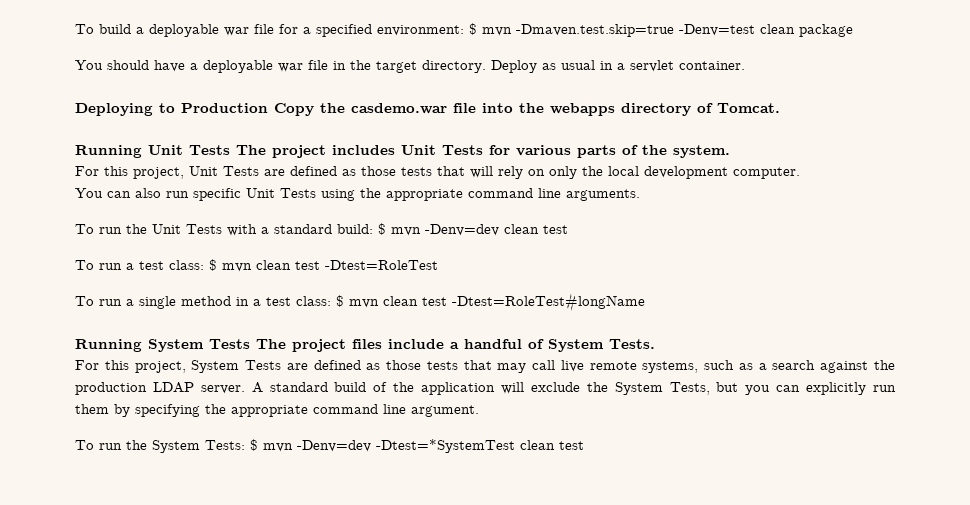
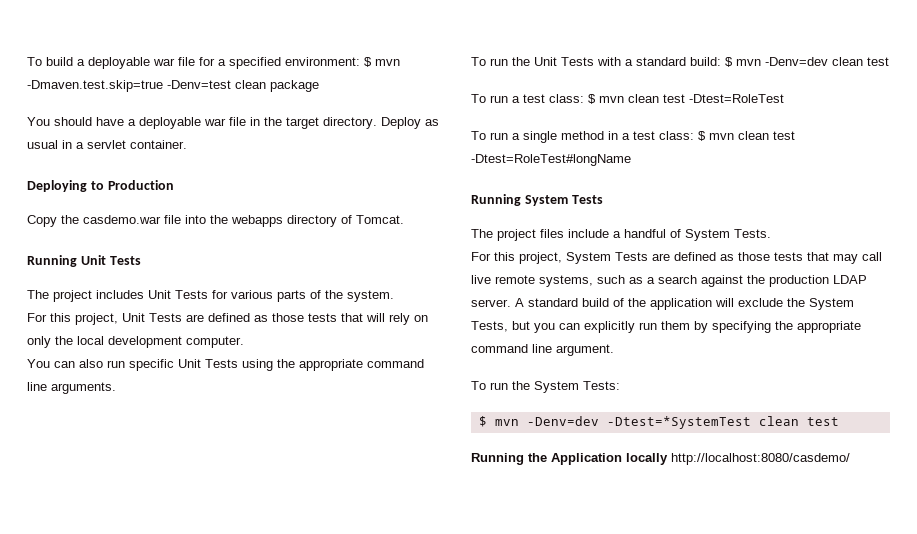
- Deploying to Production Copy the casdemo.war file into the webapps directory of Tomcat.
+ Deploying to Production
+ Copy the casdemo.war file into the webapps directory of Tomcat.
- Running Unit Tests The project includes Unit Tests for various parts of the system.
+ Running Unit Tests
+ The project includes Unit Tests for various parts of the system.
- Running System Tests The project files include a handful of System Tests.
+ Running System Tests
+ The project files include a handful of System Tests.
- To run the System Tests: $ mvn -Denv=dev -Dtest=*SystemTest clean test
+ To run the System Tests:
+ $ mvn -Denv=dev -Dtest=*SystemTest clean test
+ Running the Application locally http://localhost:8080/casdemo/

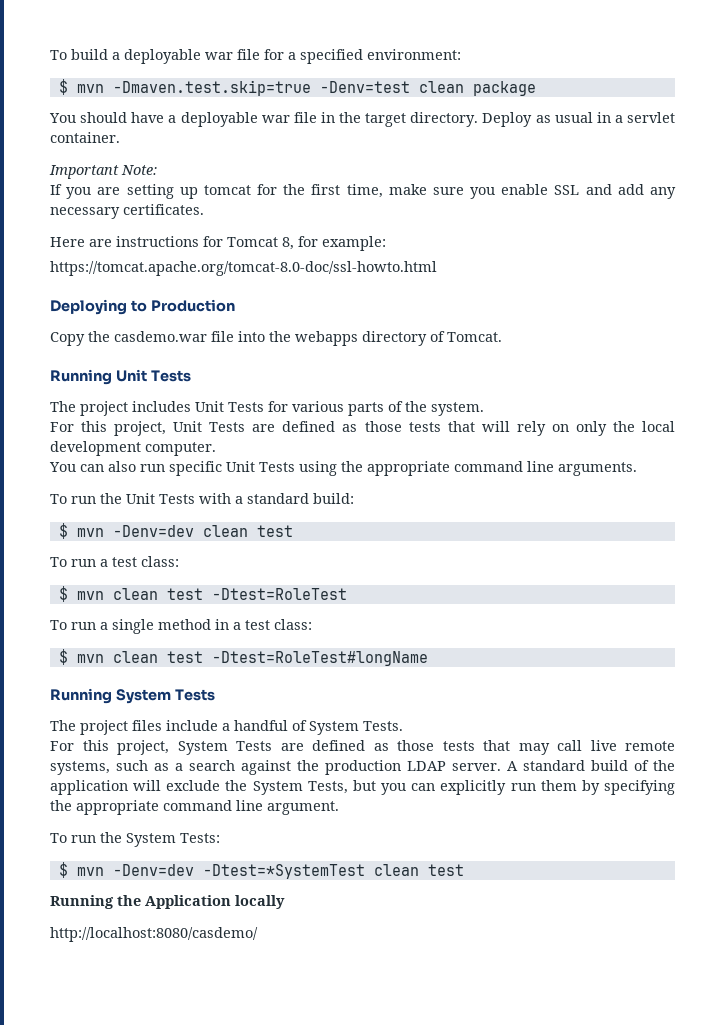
- To build a deployable war file for a specified environment: $ mvn -Dmaven.test.skip=true -Denv=test clean package
+ To build a deployable war file for a specified environment:
+ $ mvn -Dmaven.test.skip=true -Denv=test clean package
+ Important Note:
+ If you are setting up tomcat for the first time, make sure you enable SSL and add any necessary certificates.
+ Here are instructions for Tomcat 8, for example:
+ https://tomcat.apache.org/tomcat-8.0-doc/ssl-howto.html
- To run the Unit Tests with a standard build: $ mvn -Denv=dev clean test
+ To run the Unit Tests with a standard build:
+ $ mvn -Denv=dev clean test
- To run a test class: $ mvn clean test -Dtest=RoleTest
+ To run a test class:
+ $ mvn clean test -Dtest=RoleTest
- To run a single method in a test class: $ mvn clean test -Dtest=RoleTest#longName
+ To run a single method in a test class:
+ $ mvn clean test -Dtest=RoleTest#longName
- Running the Application locally http://localhost:8080/casdemo/
+ Running the Application locally
+ http://localhost:8080/casdemo/

